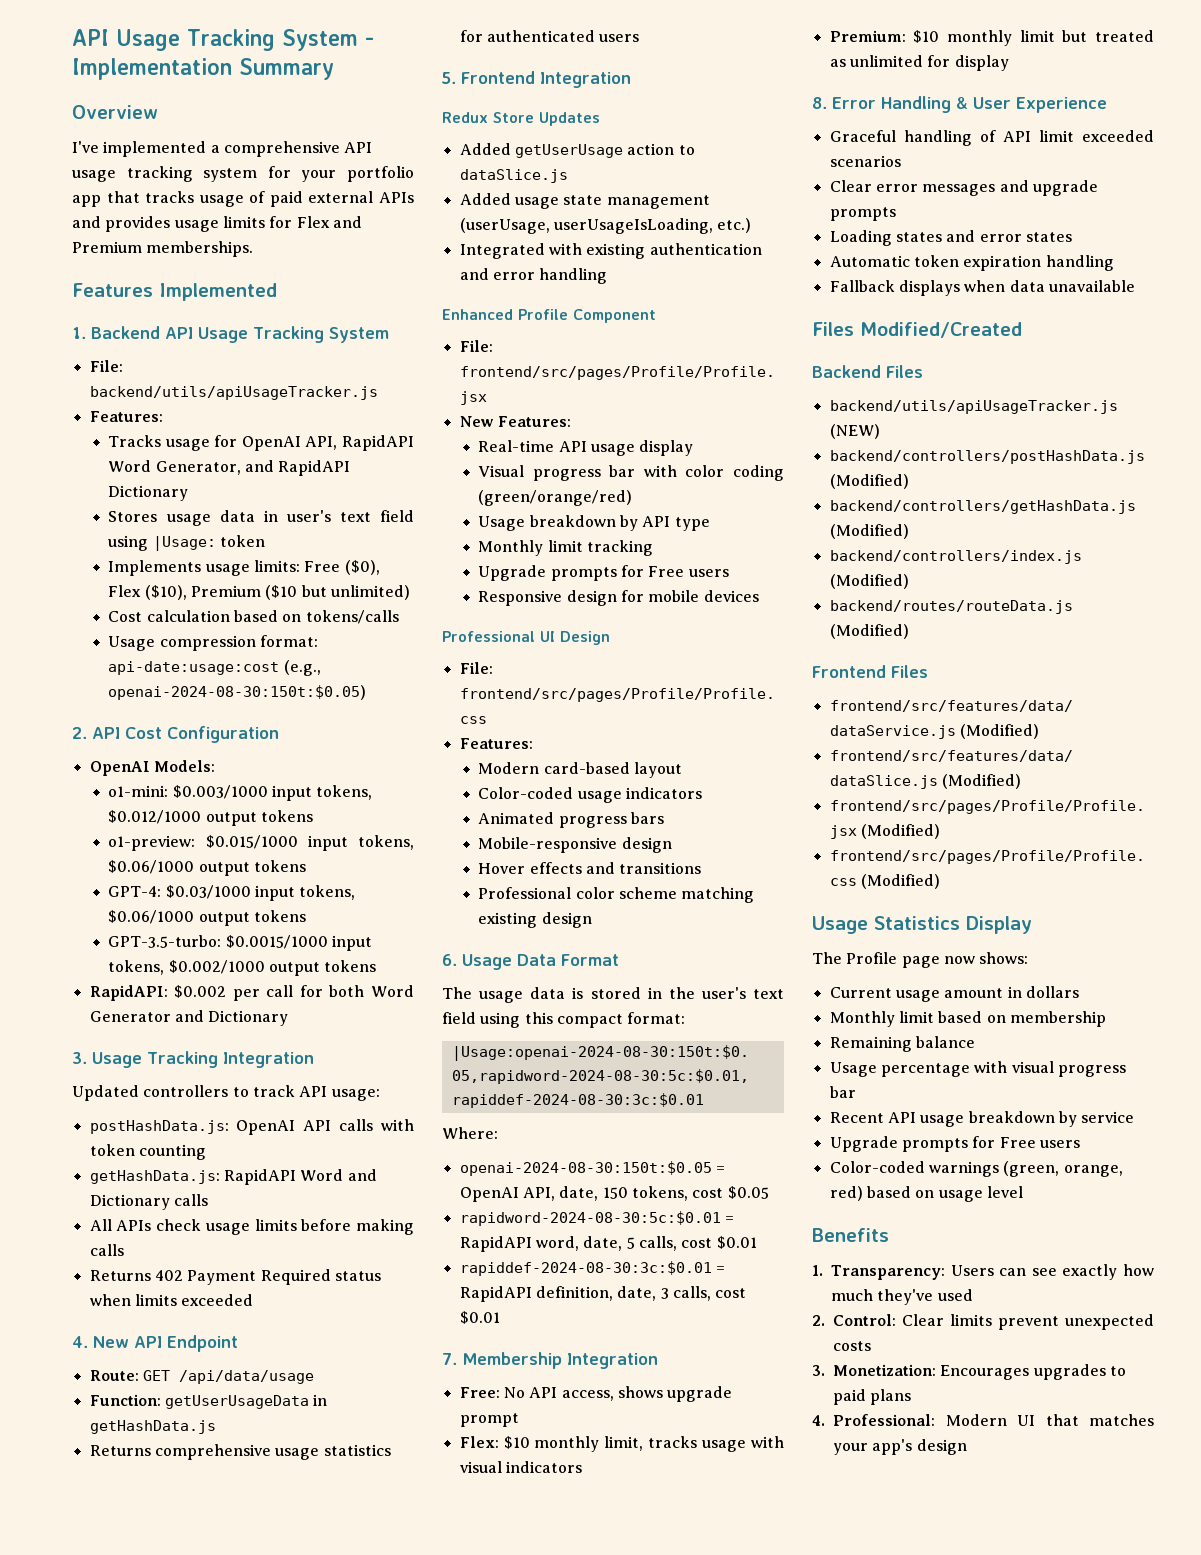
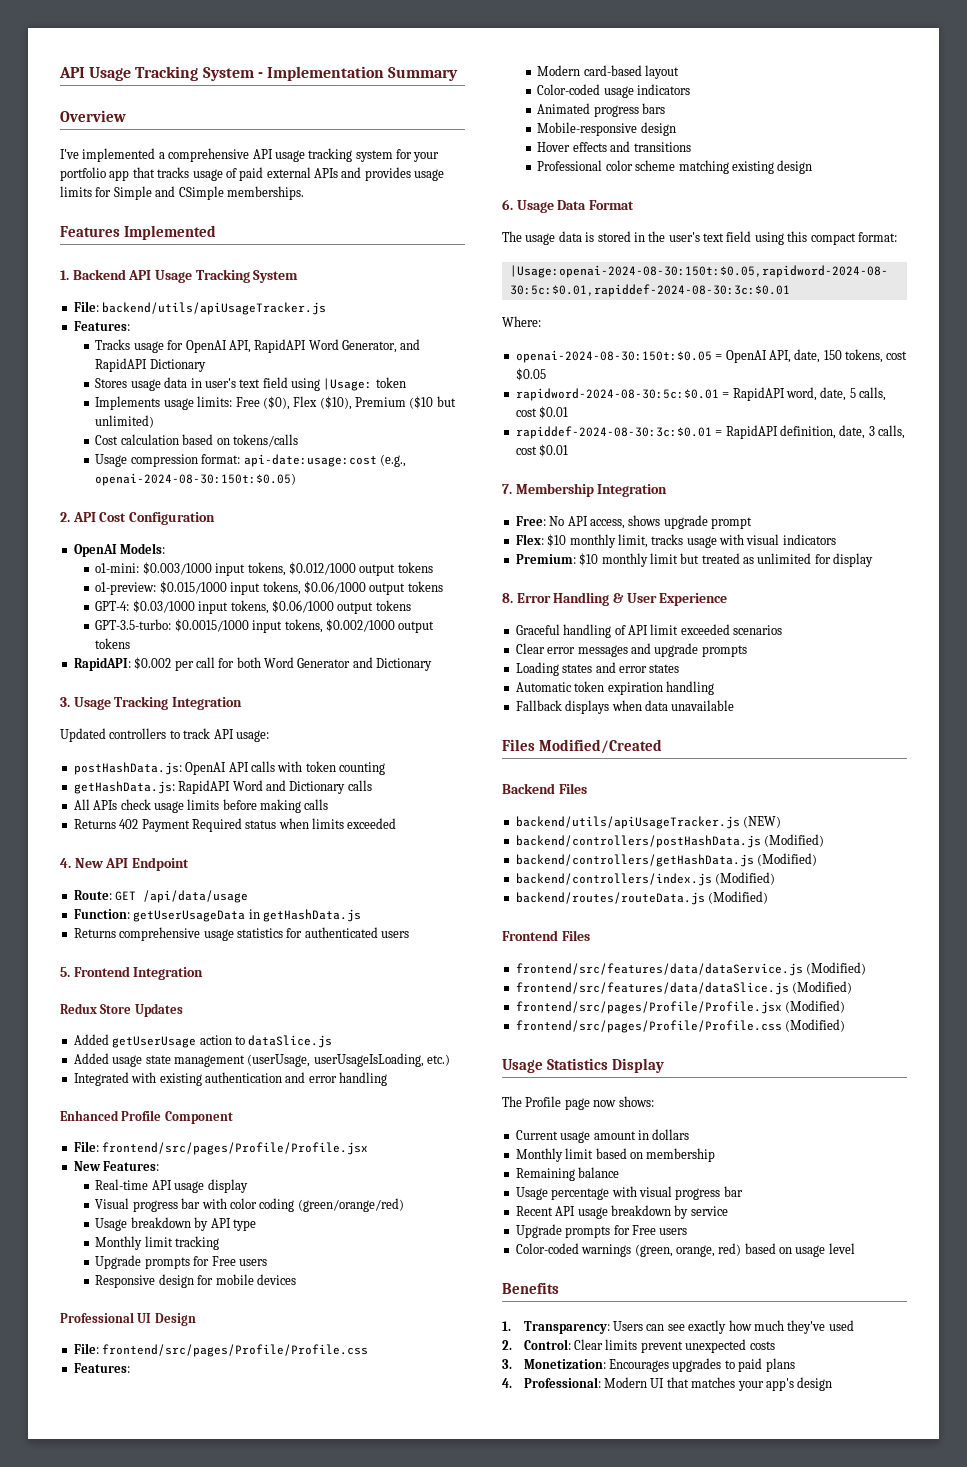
- I've implemented a comprehensive API usage tracking system for your portfolio app that tracks usage of paid external APIs and provides usage limits for Flex and Premium memberships.
+ I've implemented a comprehensive API usage tracking system for your portfolio app that tracks usage of paid external APIs and provides usage limits for Simple and CSimple memberships.

